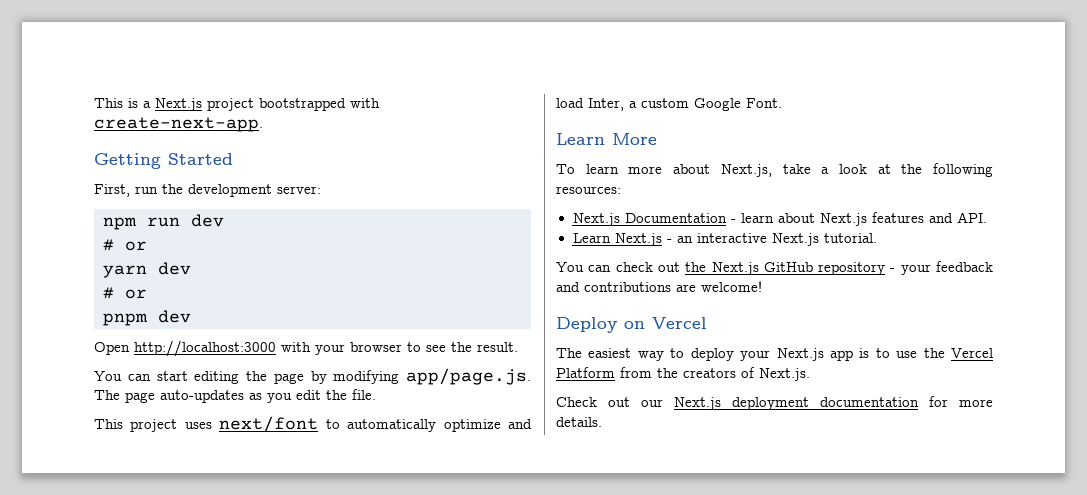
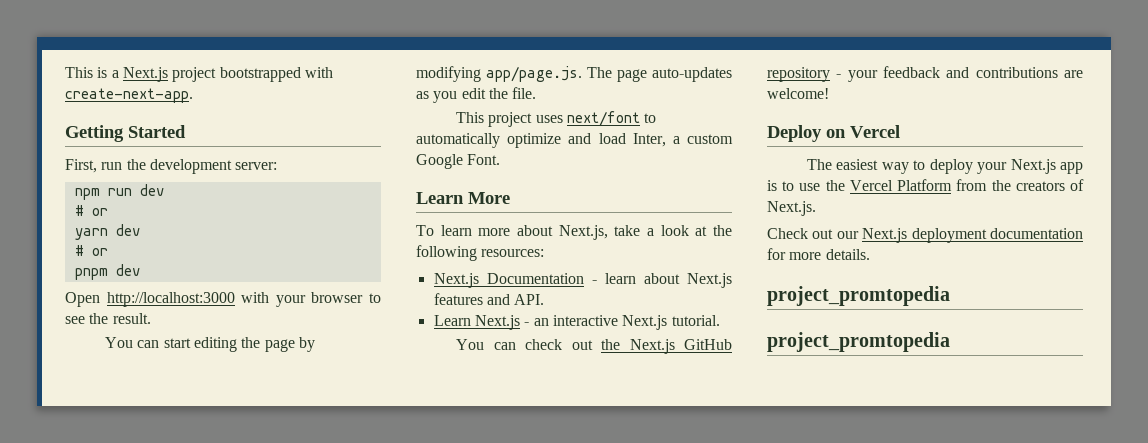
  Check out our Next.js deployment documentation for more details.
+ project_promtopedia
+ project_promtopedia

